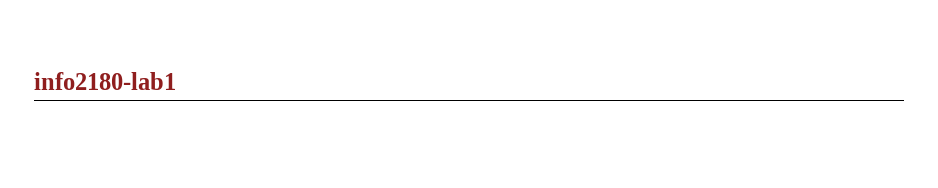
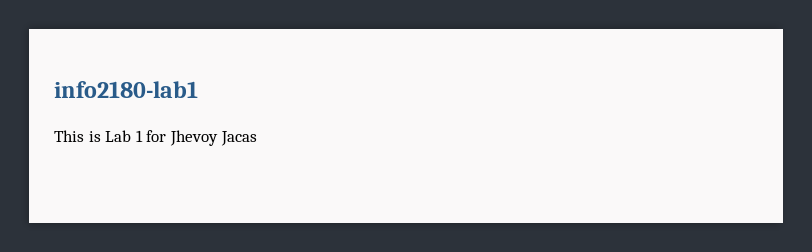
+ This is Lab 1 for Jhevoy Jacas

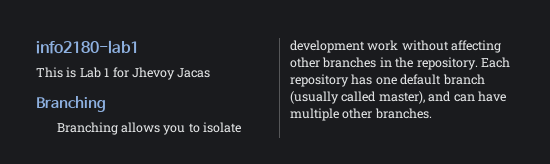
  This is Lab 1 for Jhevoy Jacas
+ Branching
+ Branching allows you to isolate development work without affecting other branches in the repository. Each repository has one default branch (usually called master), and can have multiple other branches.

